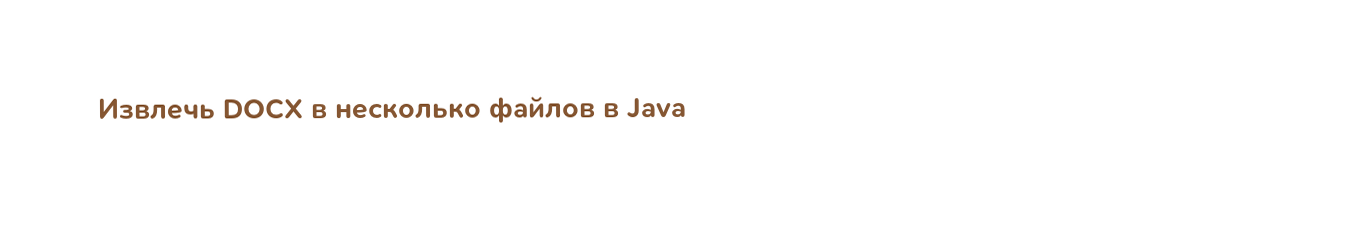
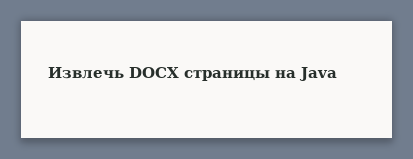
- Извлечь DOCX в несколько файлов в Java
+ Извлечь DOCX страницы на Java

